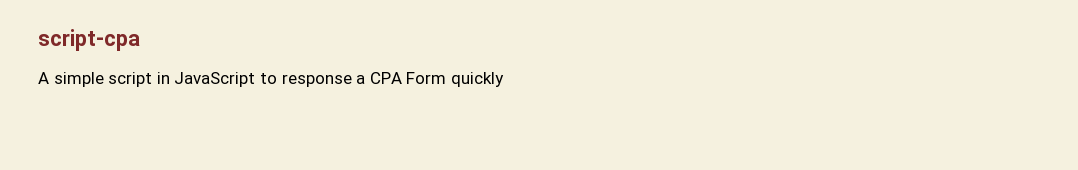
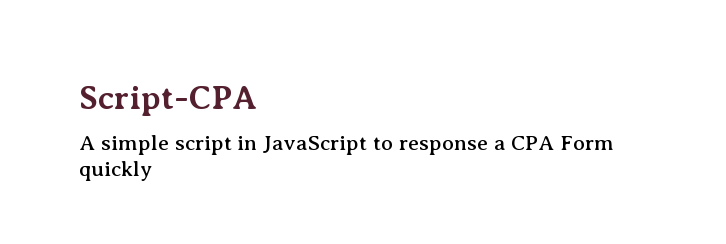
- script-cpa
+ Script-CPA

